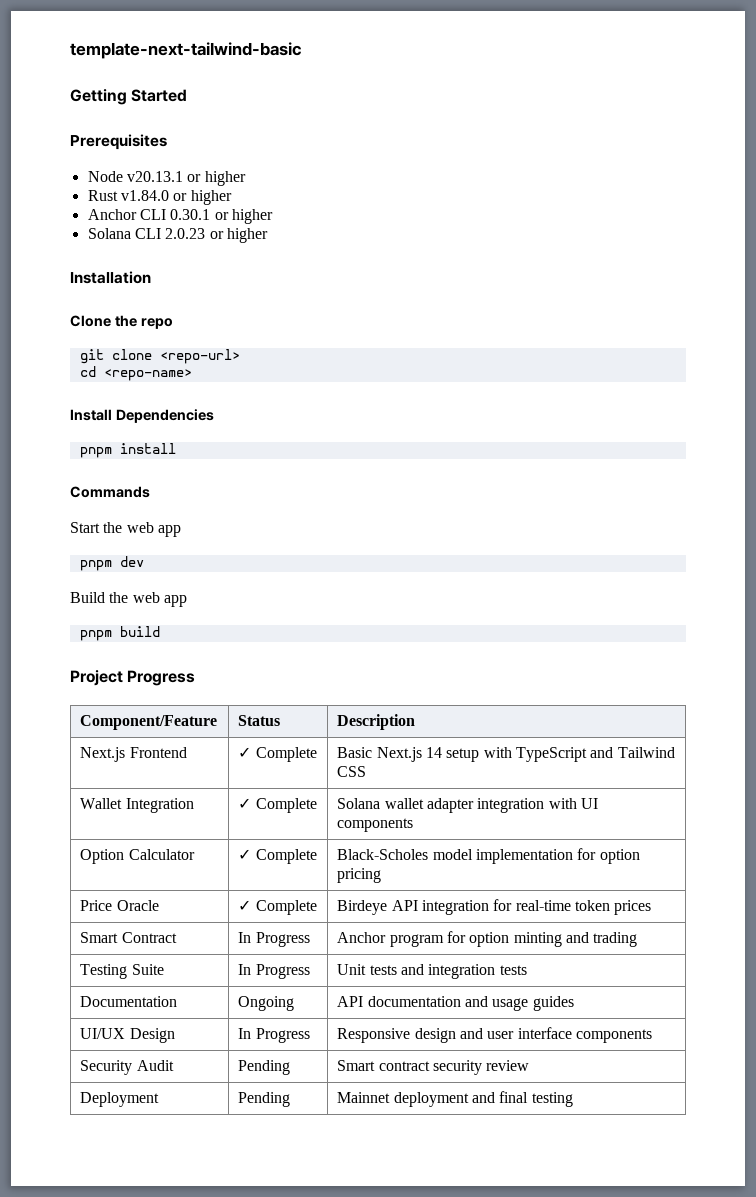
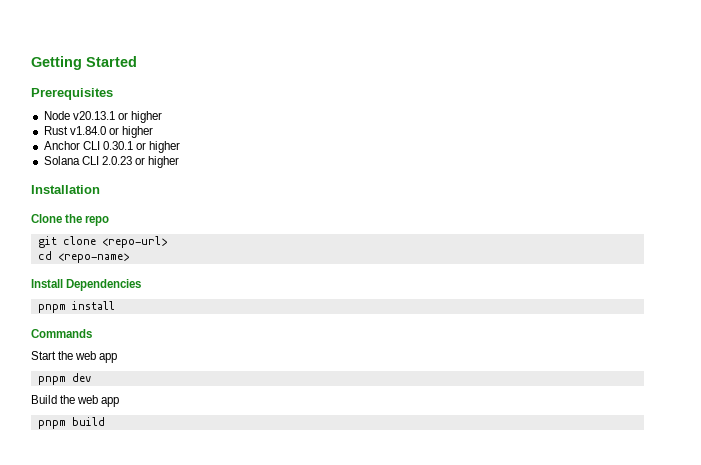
- template-next-tailwind-basic
- Project Progress
- Component/Feature | Status | Description
- Next.js Frontend | ✓ Complete | Basic Next.js 14 setup with TypeScript and Tailwind CSS
- Wallet Integration | ✓ Complete | Solana wallet adapter integration with UI components
- Option Calculator | ✓ Complete | Black-Scholes model implementation for option pricing
- Price Oracle | ✓ Complete | Birdeye API integration for real-time token prices
- Smart Contract | In Progress | Anchor program for option minting and trading
- Testing Suite | In Progress | Unit tests and integration tests
- Documentation | Ongoing | API documentation and usage guides
- UI/UX Design | In Progress | Responsive design and user interface components
- Security Audit | Pending | Smart contract security review
- Deployment | Pending | Mainnet deployment and final testing

